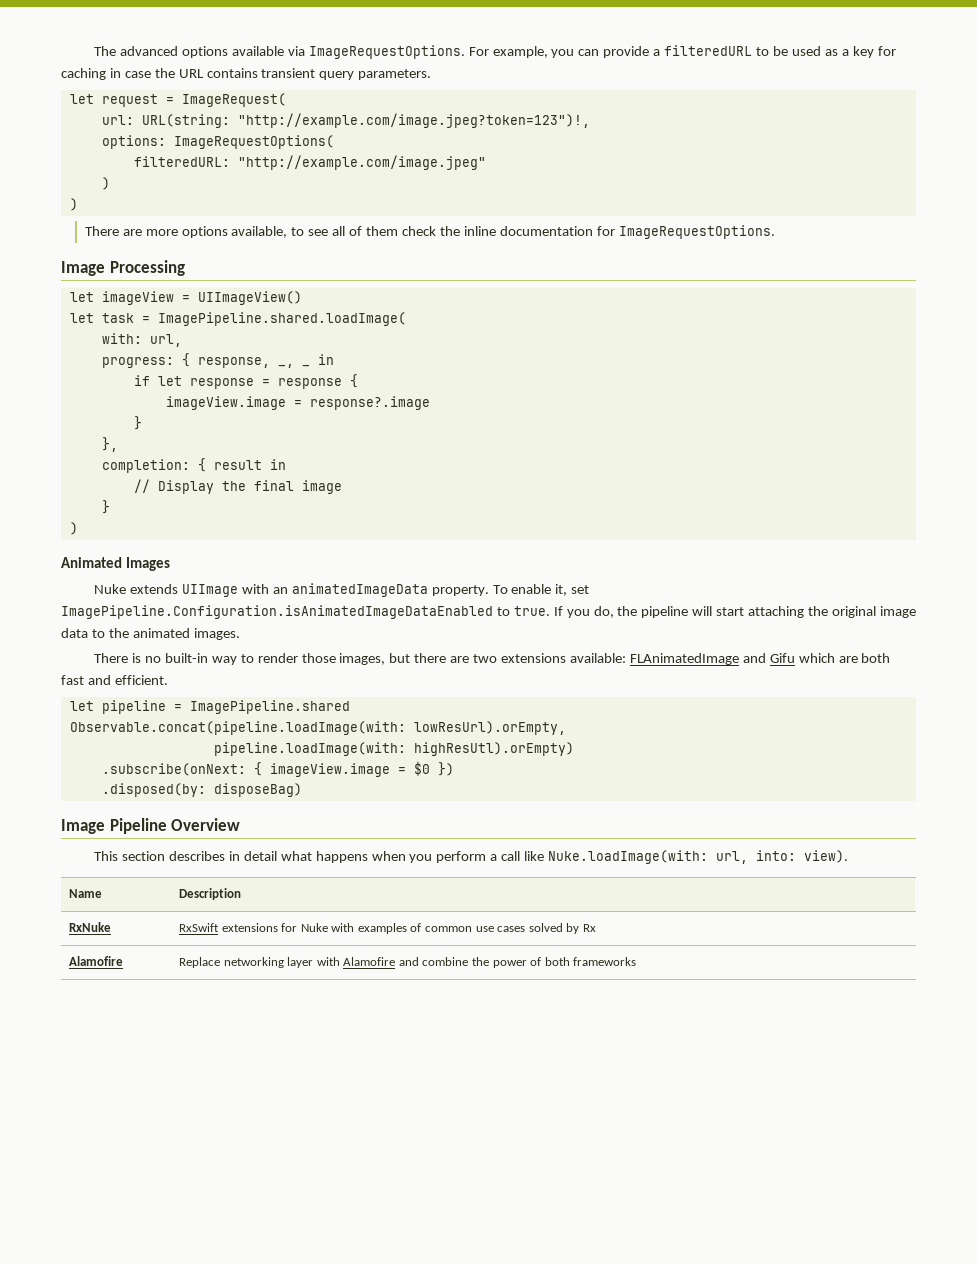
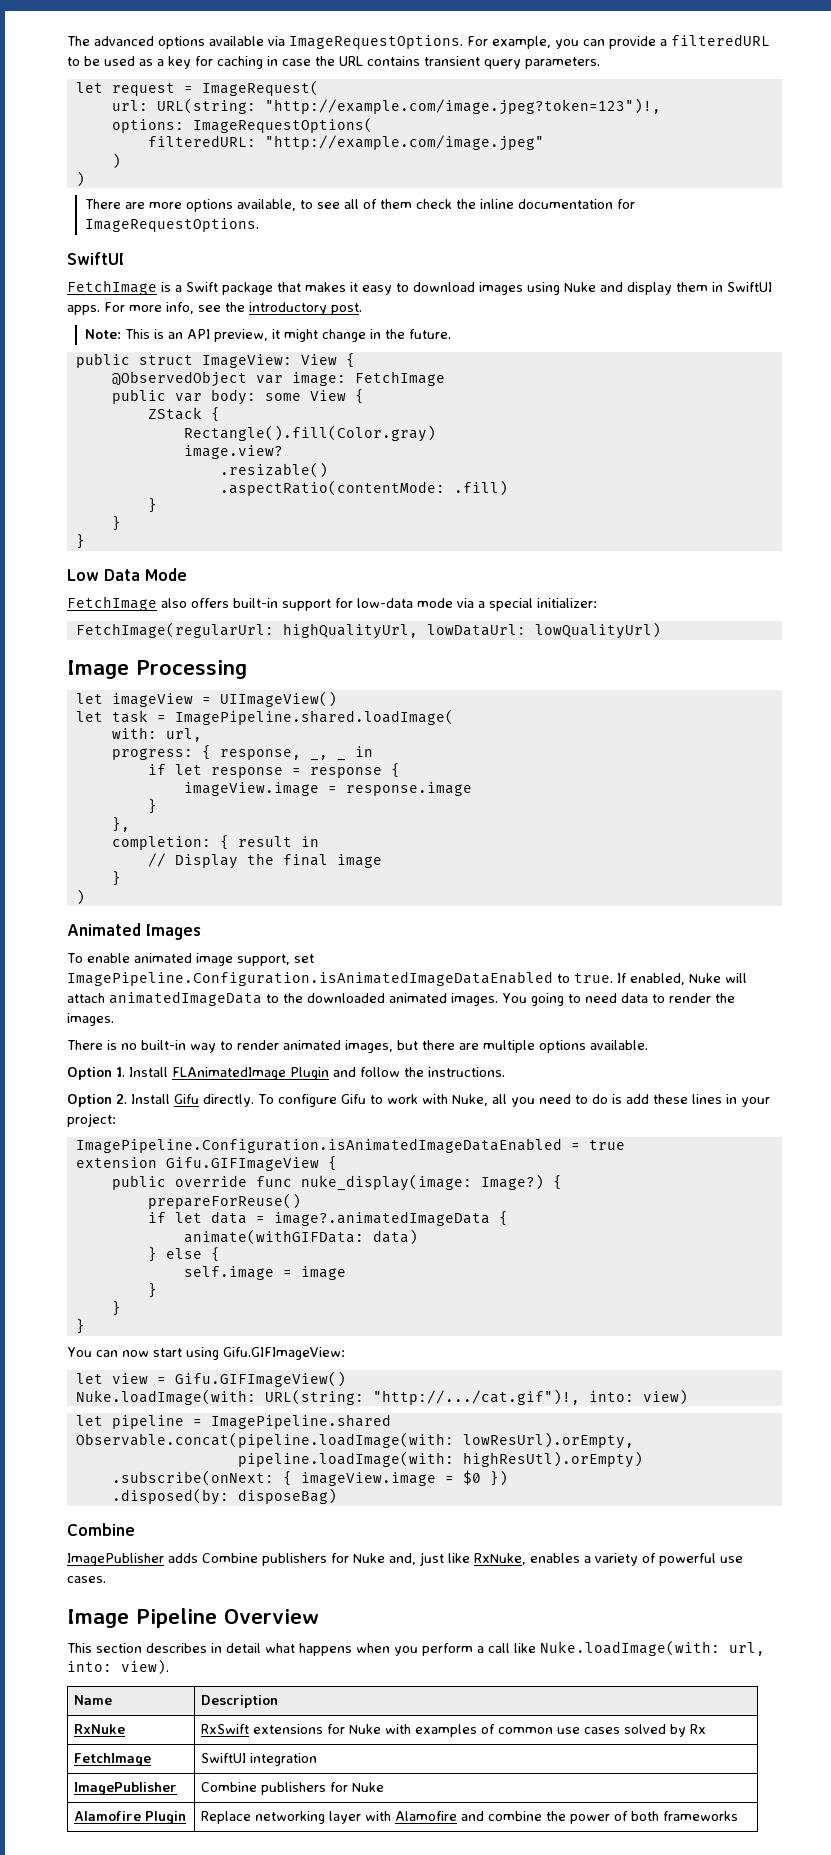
  There are more options available, to see all of them check the inline documentation for ImageRequestOptions.
+ SwiftUI
+ FetchImage is a Swift package that makes it easy to download images using Nuke and display them in SwiftUI apps. For more info, see the introductory post.
+ Note: This is an API preview, it might change in the future.
+ public struct ImageView: View {
+ @ObservedObject var image: FetchImage
+ public var body: some View {
+ ZStack {
+ Rectangle().fill(Color.gray)
+ image.view?
+ .resizable()
+ .aspectRatio(contentMode: .fill)
+ }
+ }
+ }
+ Low Data Mode
+ FetchImage also offers built-in support for low-data mode via a special initializer:
+ FetchImage(regularUrl: highQualityUrl, lowDataUrl: lowQualityUrl)
- imageView.image = response?.image
+ imageView.image = response.image
- Nuke extends UIImage with an animatedImageData property. To enable it, set ImagePipeline.Configuration.isAnimatedImageDataEnabled to true.
+ To enable animated image support, set ImagePipeline.Configuration.isAnimatedImageDataEnabled to true.
- If you do, the pipeline will start attaching the original image data to the animated images.
+ If enabled, Nuke will attach animatedImageData to the downloaded animated images. You going to need data to render the images.
- There is no built-in way to render those images, but there are two extensions available: FLAnimatedImage and Gifu which are both fast and efficient.
+ There is no built-in way to render animated images, but there are multiple options available.
+ Option 1. Install FLAnimatedImage Plugin and follow the instructions.
+ Option 2. Install Gifu directly. To configure Gifu to work with Nuke, all you need to do is add these lines in your project:
+ ImagePipeline.Configuration.isAnimatedImageDataEnabled = true
+ extension Gifu.GIFImageView {
+ public override func nuke_display(image: Image?) {
+ prepareForReuse()
+ if let data = image?.animatedImageData {
+ animate(withGIFData: data)
+ } else {
+ self.image = image
+ }
+ }
+ }
+ You can now start using Gifu.GIFImageView:
+ let view = Gifu.GIFImageView()
+ Nuke.loadImage(with: URL(string: "http://.../cat.gif")!, into: view)
  .disposed(by: disposeBag)
+ Combine
+ ImagePublisher adds Combine publishers for Nuke and, just like RxNuke, enables a variety of powerful use cases.
- Alamofire | Replace networking layer with Alamofire and combine the power of both frameworks
+ FetchImage | SwiftUI integration
+ ImagePublisher | Combine publishers for Nuke
+ Alamofire Plugin | Replace networking layer with Alamofire and combine the power of both frameworks

